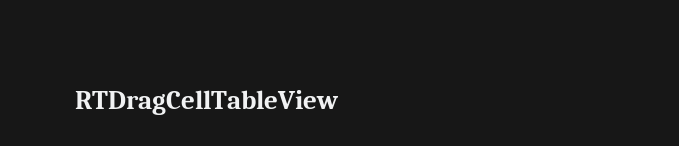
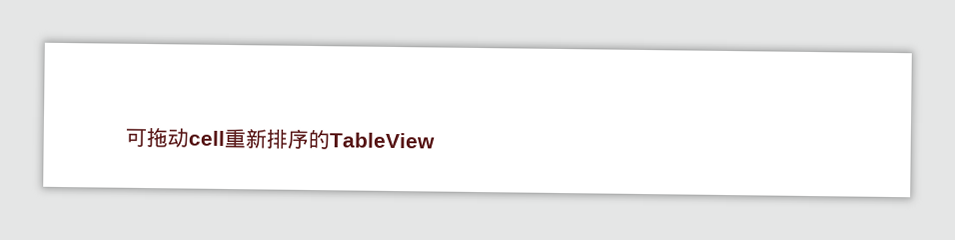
- RTDragCellTableView
+ 可拖动cell重新排序的TableView

